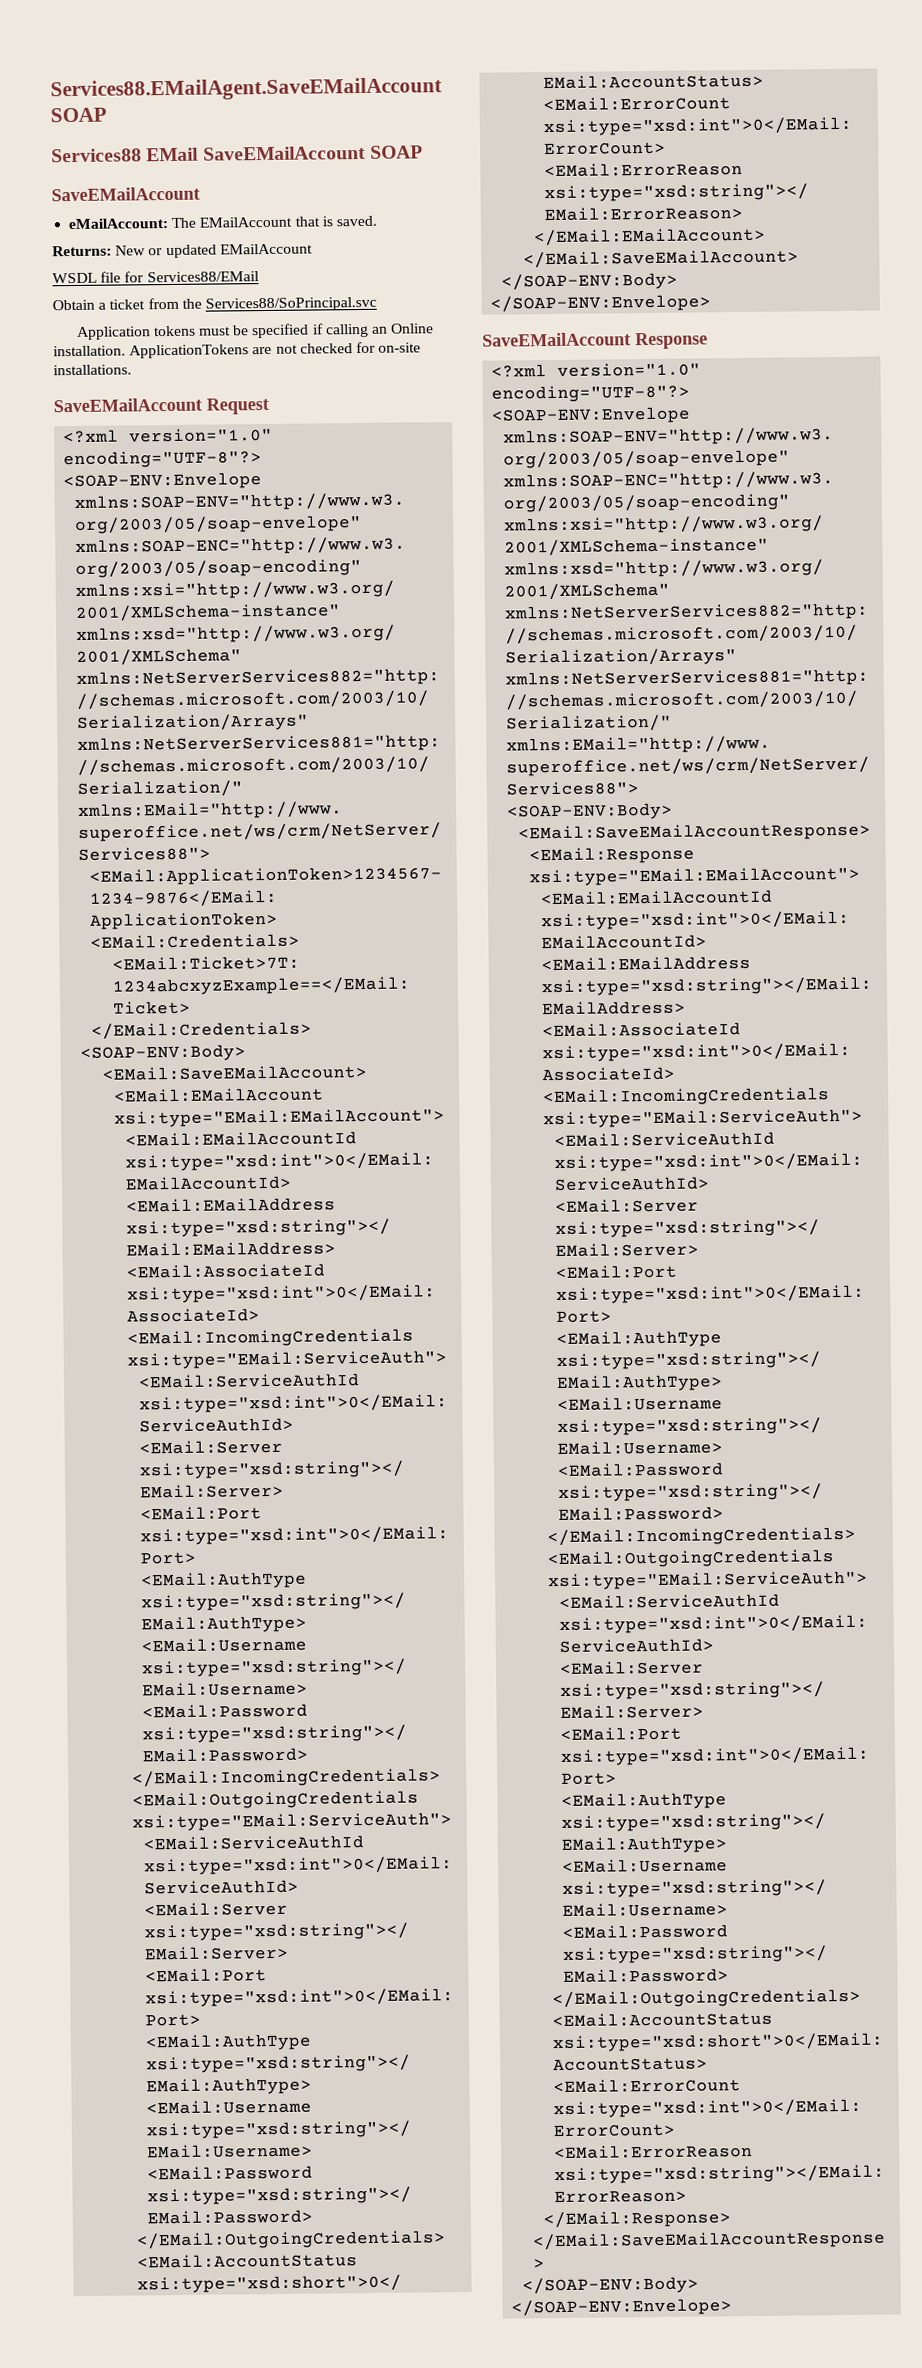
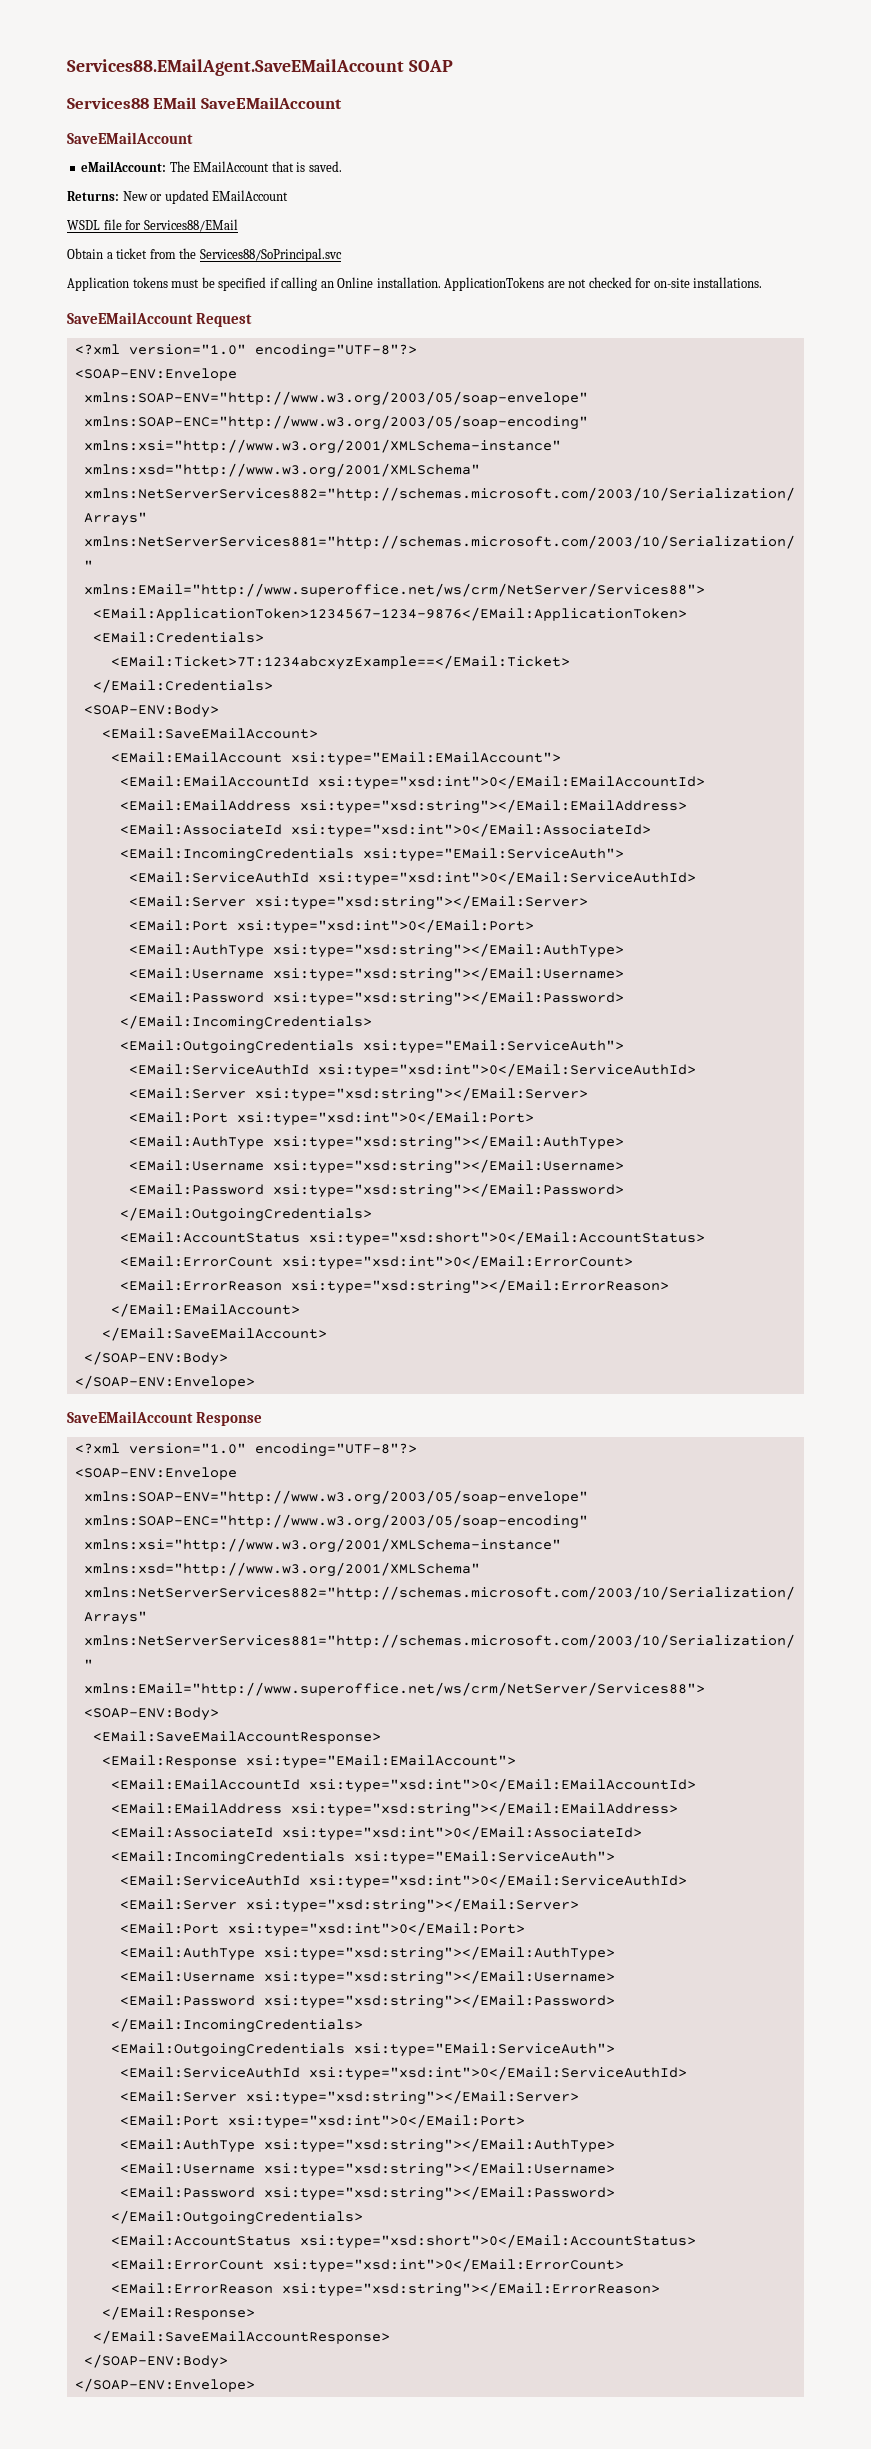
- Services88 EMail SaveEMailAccount SOAP
+ Services88 EMail SaveEMailAccount

